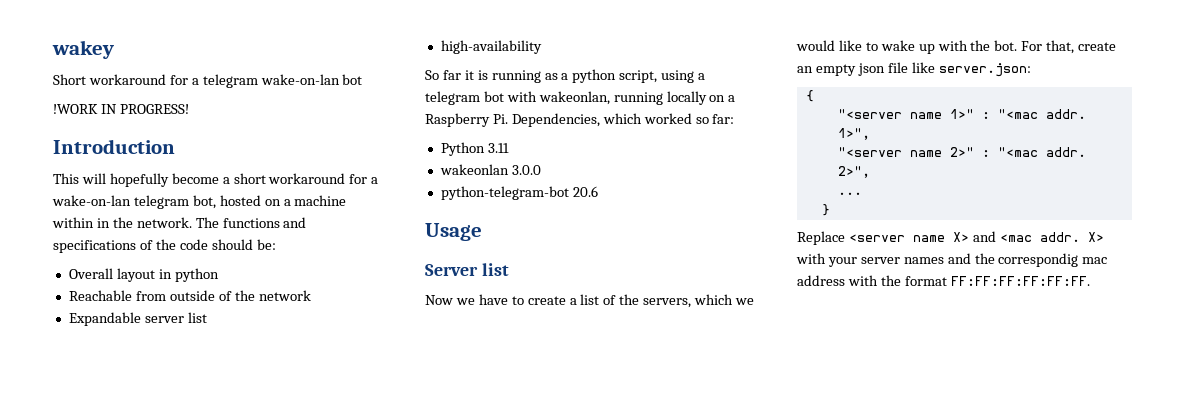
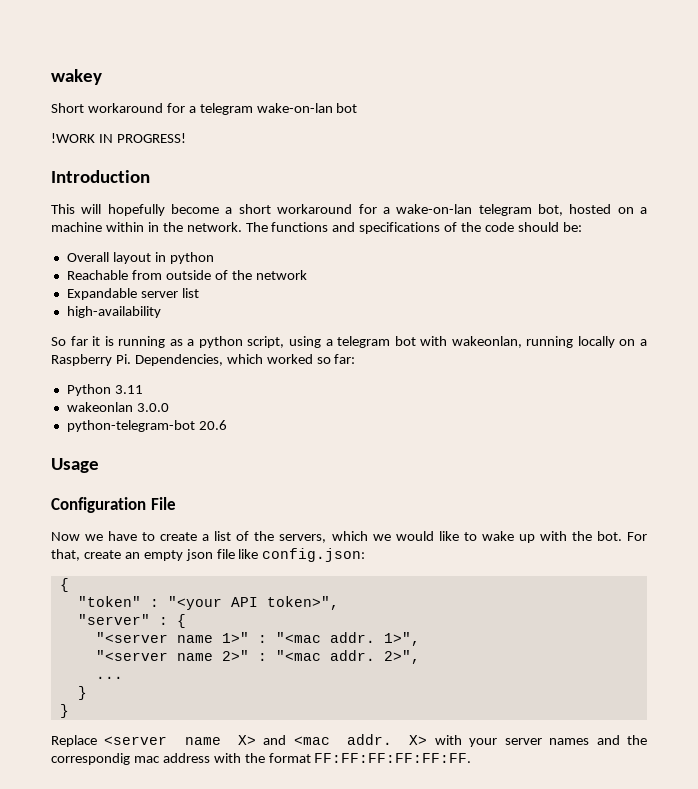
- Server list
+ Configuration File
- For that, create an empty json file like server.json:
+ For that, create an empty json file like config.json:
  {
+ "token" : "<your API token>",
+ "server" : {
  ...
+ }

